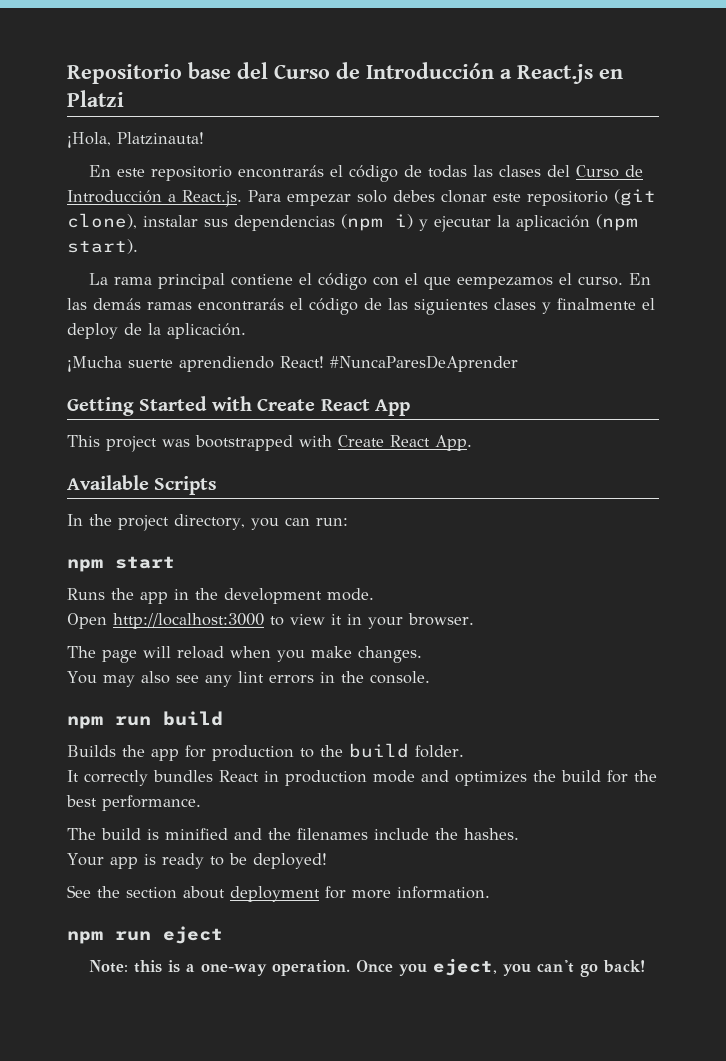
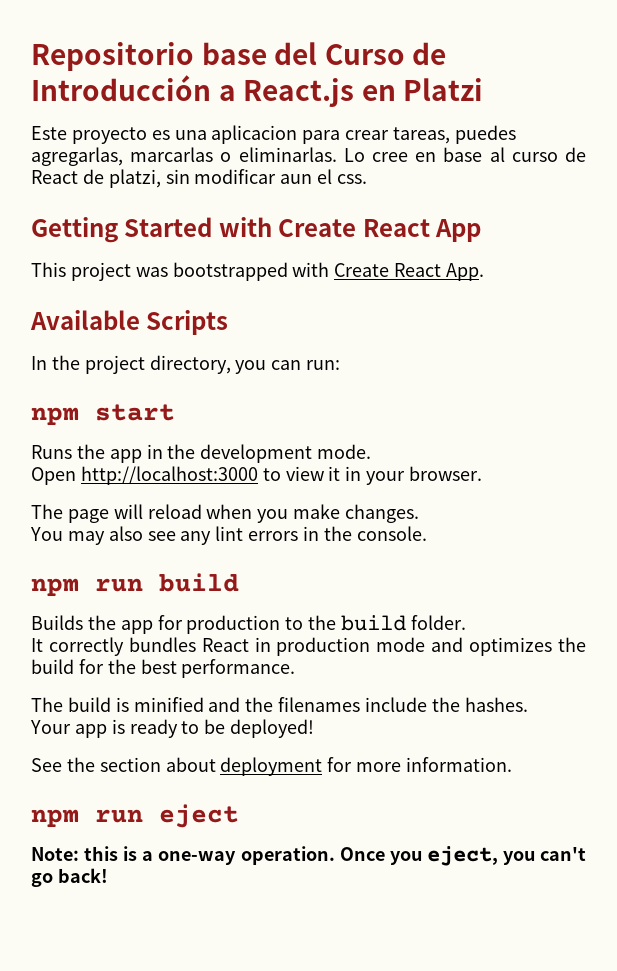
- ¡Hola, Platzinauta!
- En este repositorio encontrarás el código de todas las clases del Curso de Introducción a React.js. Para empezar solo debes clonar este repositorio (git clone), instalar sus dependencias (npm i) y ejecutar la aplicación (npm start).
- La rama principal contiene el código con el que eempezamos el curso. En las demás ramas encontrarás el código de las siguientes clases y finalmente el deploy de la aplicación.
- ¡Mucha suerte aprendiendo React! #NuncaParesDeAprender
+ Este proyecto es una aplicacion para crear tareas, puedes agregarlas, marcarlas o eliminarlas. Lo cree en base al curso de React de platzi, sin modificar aun el css.

